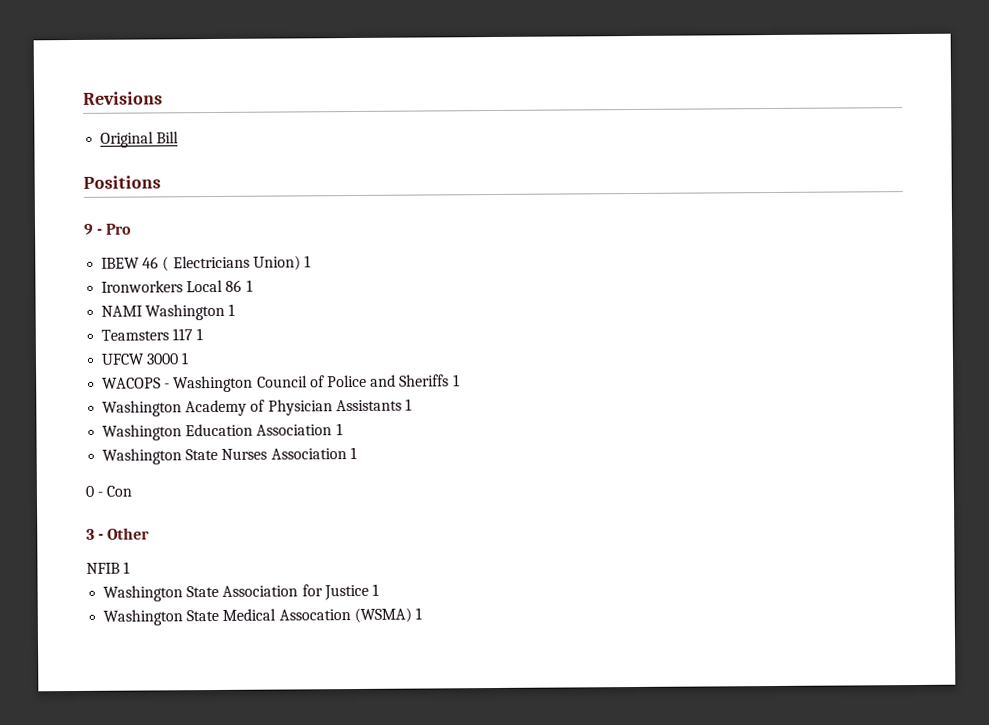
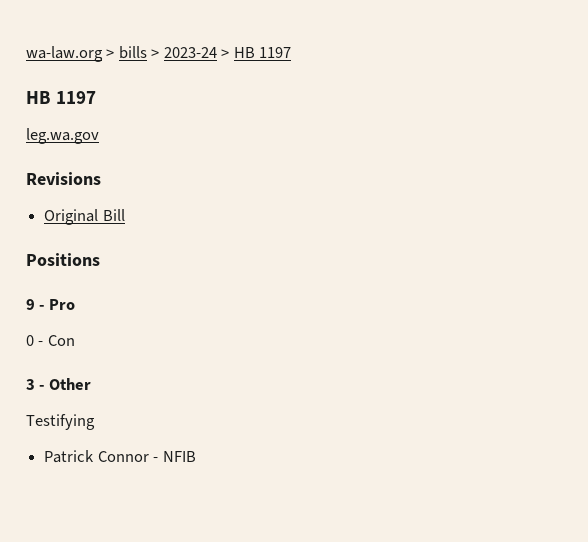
+ wa-law.org > bills > 2023-24 > HB 1197
+ HB 1197
+ leg.wa.gov
- IBEW 46 ( Electricians Union) 1
- Ironworkers Local 86 1
- NAMI Washington 1
- Teamsters 117 1
- UFCW 3000 1
- WACOPS - Washington Council of Police and Sheriffs 1
- Washington Academy of Physician Assistants 1
- Washington Education Association 1
- Washington State Nurses Association 1
- NFIB 1
- Washington State Association for Justice 1
- Washington State Medical Assocation (WSMA) 1
+ Testifying
+ Patrick Connor - NFIB

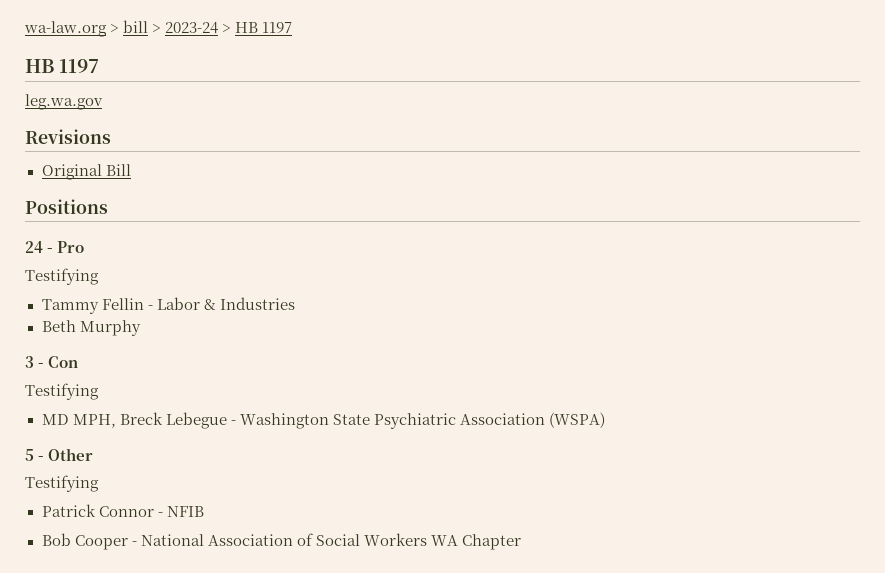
- wa-law.org > bills > 2023-24 > HB 1197
+ wa-law.org > bill > 2023-24 > HB 1197
- 9 - Pro
- 0 - Con
- 3 - Other
+ 24 - Pro
+ Testifying
+ Tammy Fellin - Labor & Industries
+ Beth Murphy
+ 3 - Con
+ Testifying
+ MD MPH, Breck Lebegue - Washington State Psychiatric Association (WSPA)
+ 5 - Other
+ Bob Cooper - National Association of Social Workers WA Chapter

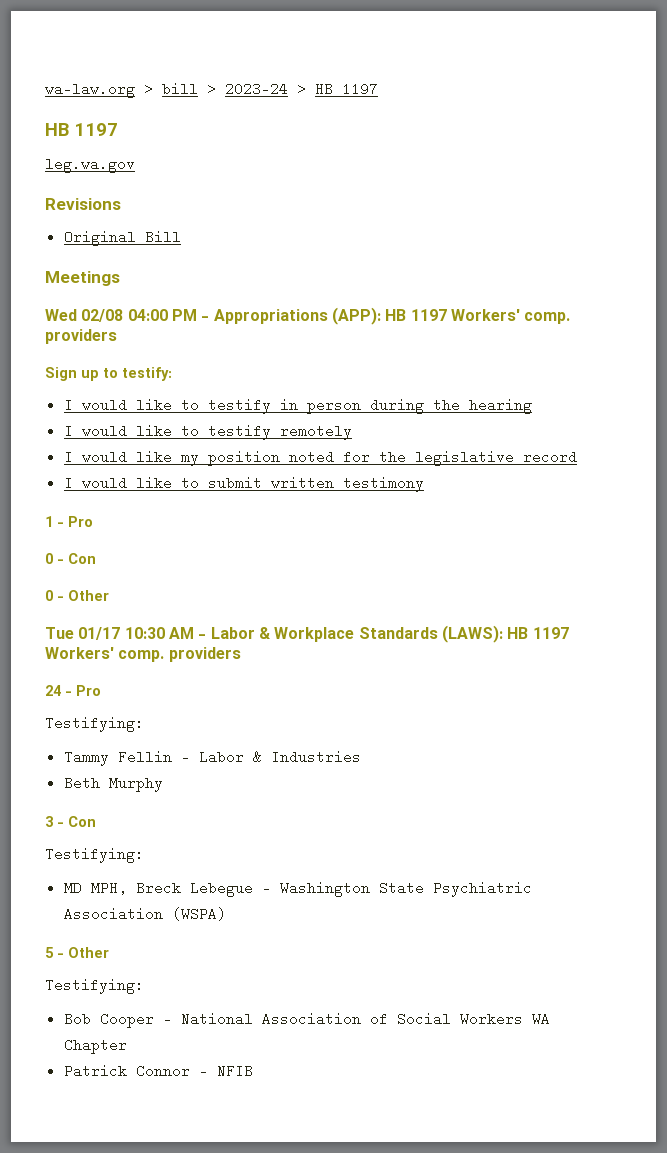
- Positions
+ Meetings
+ Wed 02/08 04:00 PM - Appropriations (APP): HB 1197 Workers' comp. providers
+ Sign up to testify:
+ I would like to testify in person during the hearing
+ I would like to testify remotely
+ I would like my position noted for the legislative record
+ I would like to submit written testimony
+ 1 - Pro
+ 0 - Con
+ 0 - Other
+ Tue 01/17 10:30 AM - Labor & Workplace Standards (LAWS): HB 1197 Workers' comp. providers
  24 - Pro
- Testifying
+ Testifying:
  3 - Con
- Testifying
+ Testifying:
  5 - Other
- Testifying
- Patrick Connor - NFIB
+ Testifying:
+ Patrick Connor - NFIB

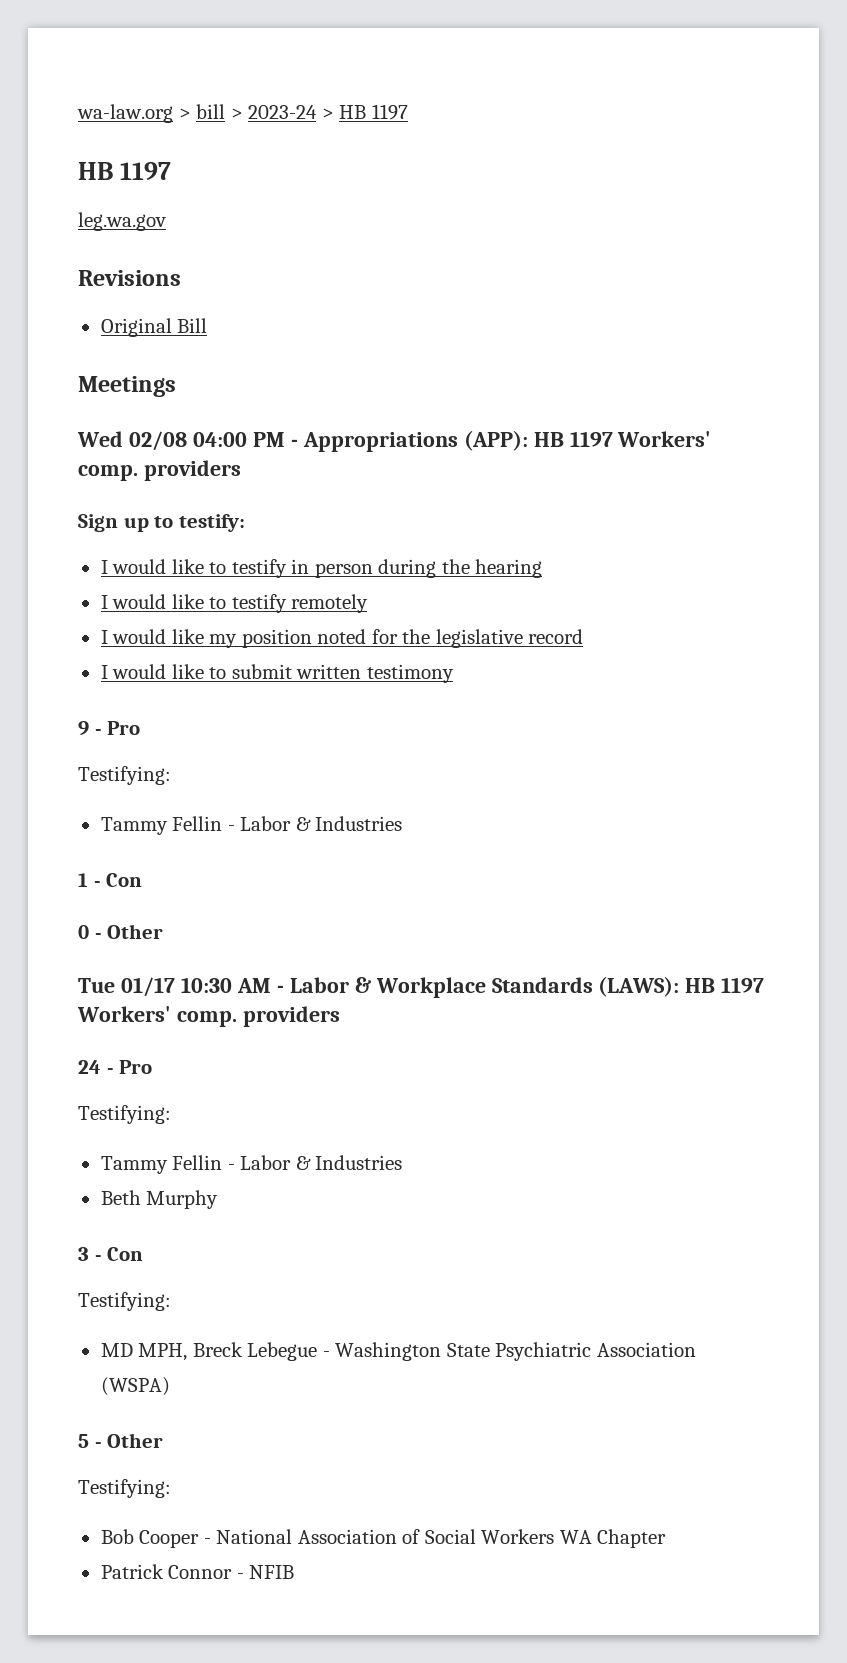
- 1 - Pro
- 0 - Con
+ 9 - Pro
+ Testifying:
+ Tammy Fellin - Labor & Industries
+ 1 - Con

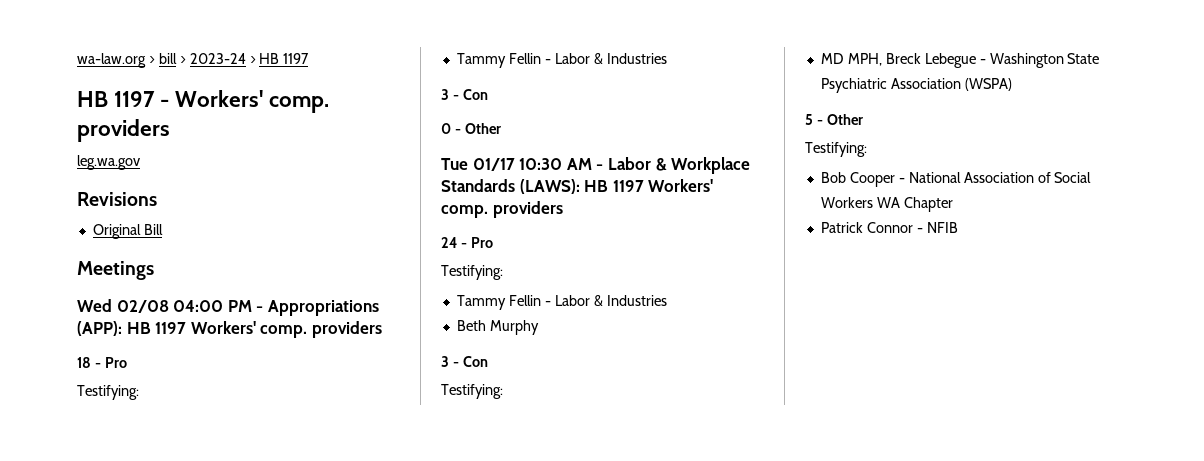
  wa-law.org > bill > 2023-24 > HB 1197
- HB 1197
+ HB 1197 - Workers' comp. providers
- Sign up to testify:
- I would like to testify in person during the hearing
- I would like to testify remotely
- I would like my position noted for the legislative record
- I would like to submit written testimony
- 9 - Pro
+ 18 - Pro
  Testifying:
  Tammy Fellin - Labor & Industries
- 1 - Con
+ 3 - Con

